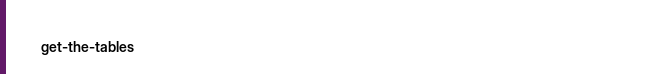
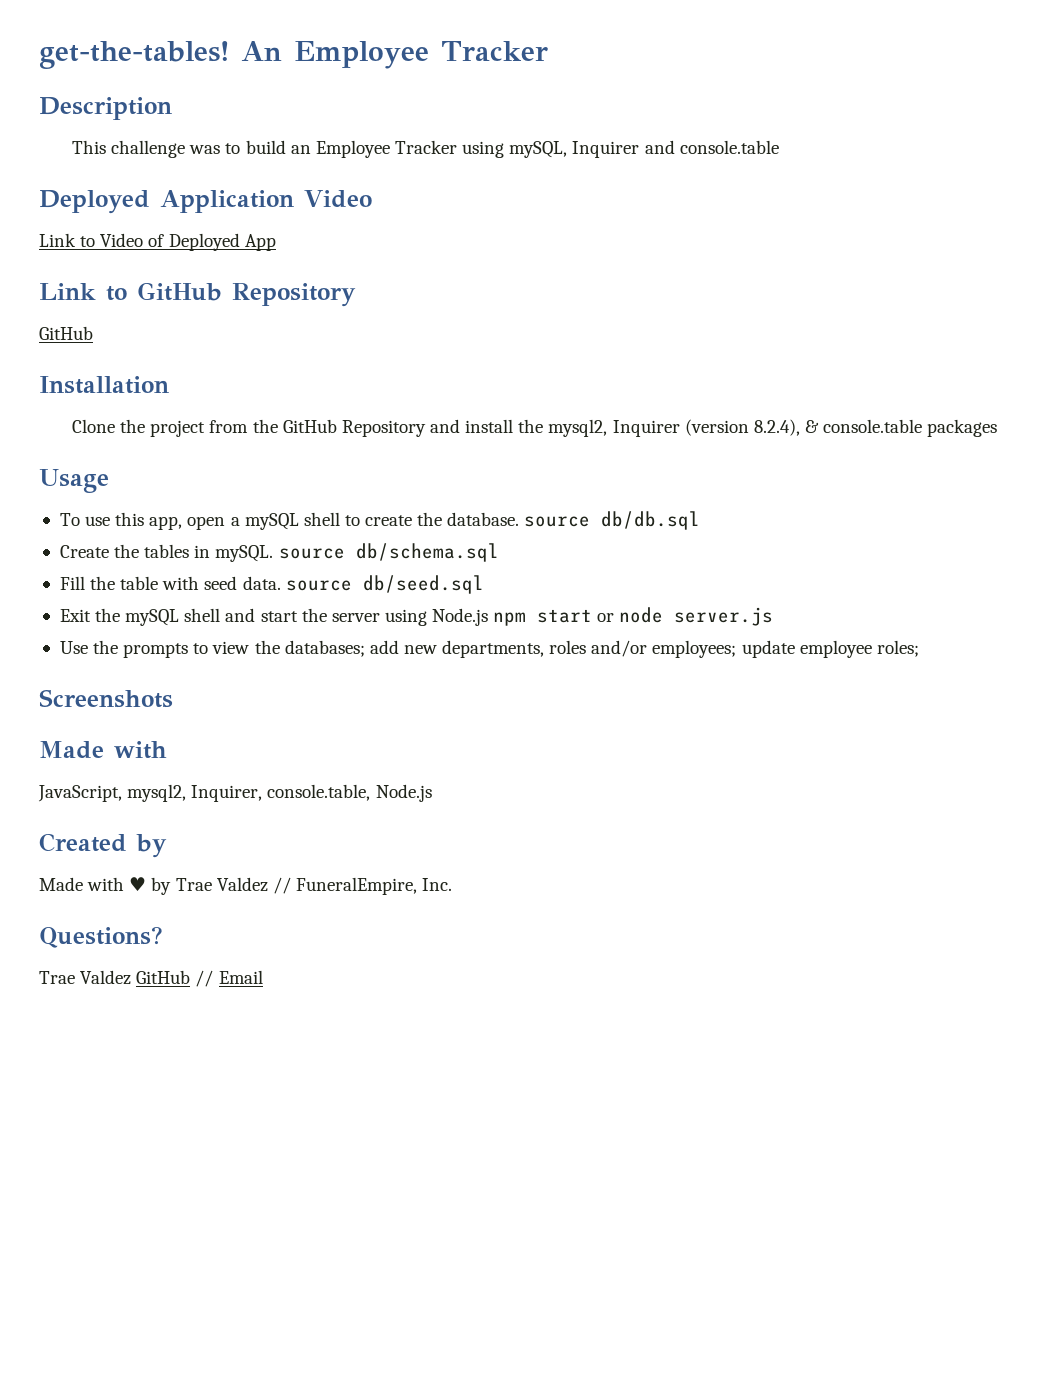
- get-the-tables
+ get-the-tables! An Employee Tracker
+ Description
+ This challenge was to build an Employee Tracker using mySQL, Inquirer and console.table
+ Deployed Application Video
+ Link to Video of Deployed App
+ Link to GitHub Repository
+ GitHub
+ Installation
+ Clone the project from the GitHub Repository and install the mysql2, Inquirer (version 8.2.4), & console.table packages
+ Usage
+ To use this app, open a mySQL shell to create the database. source db/db.sql
+ Create the tables in mySQL. source db/schema.sql
+ Fill the table with seed data. source db/seed.sql
+ Exit the mySQL shell and start the server using Node.js npm start or node server.js
+ Use the prompts to view the databases; add new departments, roles and/or employees; update employee roles;
+ Screenshots
+ Made with
+ JavaScript, mysql2, Inquirer, console.table, Node.js
+ Created by
+ Made with ♥ by Trae Valdez // FuneralEmpire, Inc.
+ Questions?
+ Trae Valdez GitHub // Email

